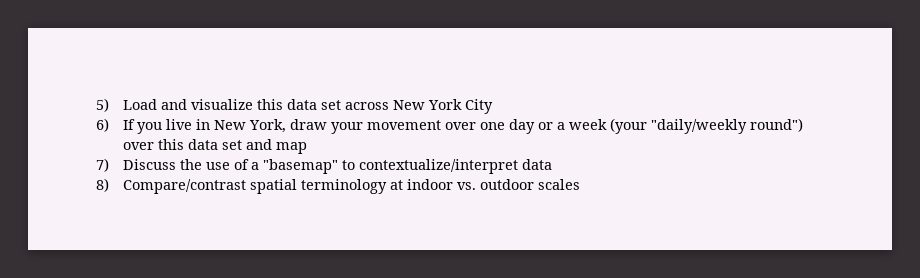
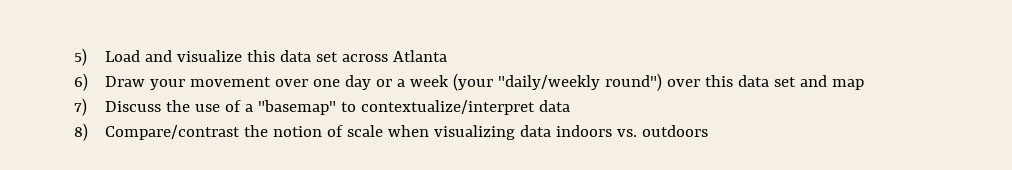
- 5) Load and visualize this data set across New York City
- 6) If you live in New York, draw your movement over one day or a week (your "daily/weekly round") over this data set and map
+ 5) Load and visualize this data set across Atlanta
+ 6) Draw your movement over one day or a week (your "daily/weekly round") over this data set and map
- 8) Compare/contrast spatial terminology at indoor vs. outdoor scales
+ 8) Compare/contrast the notion of scale when visualizing data indoors vs. outdoors

